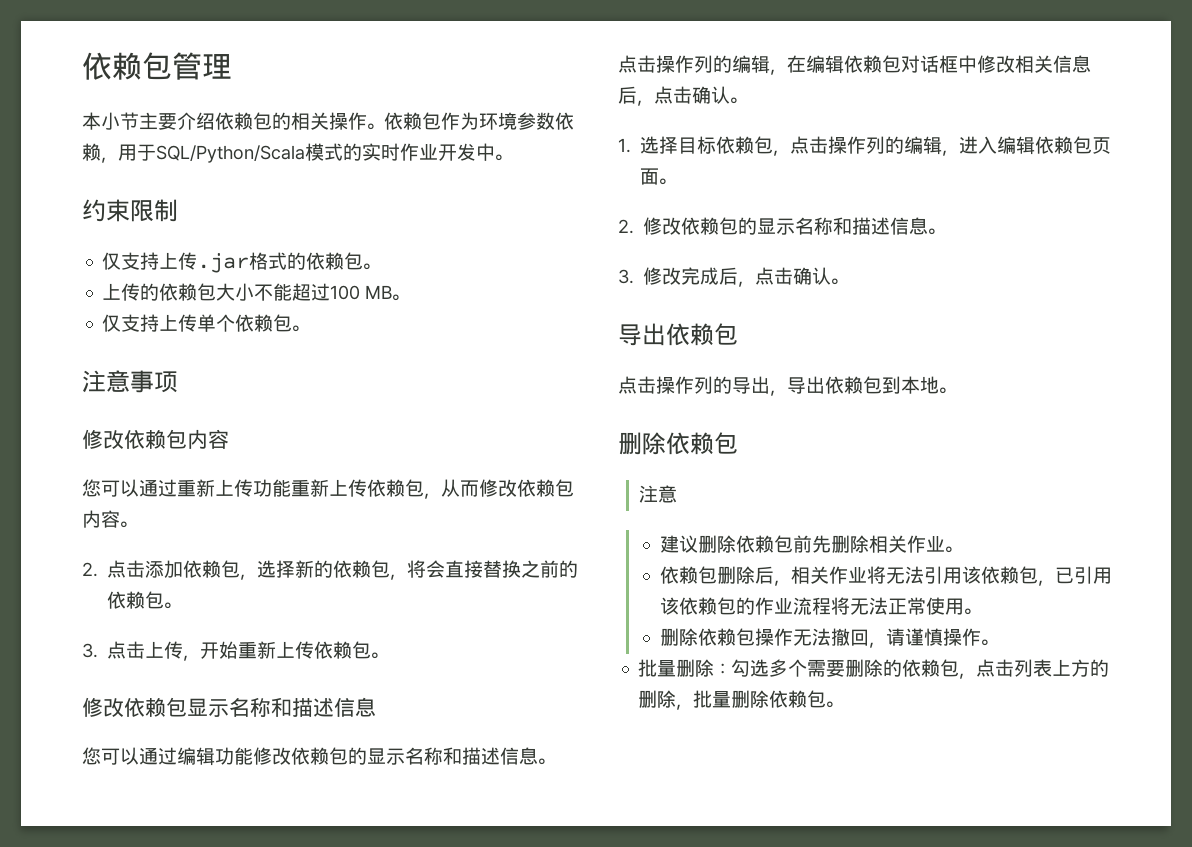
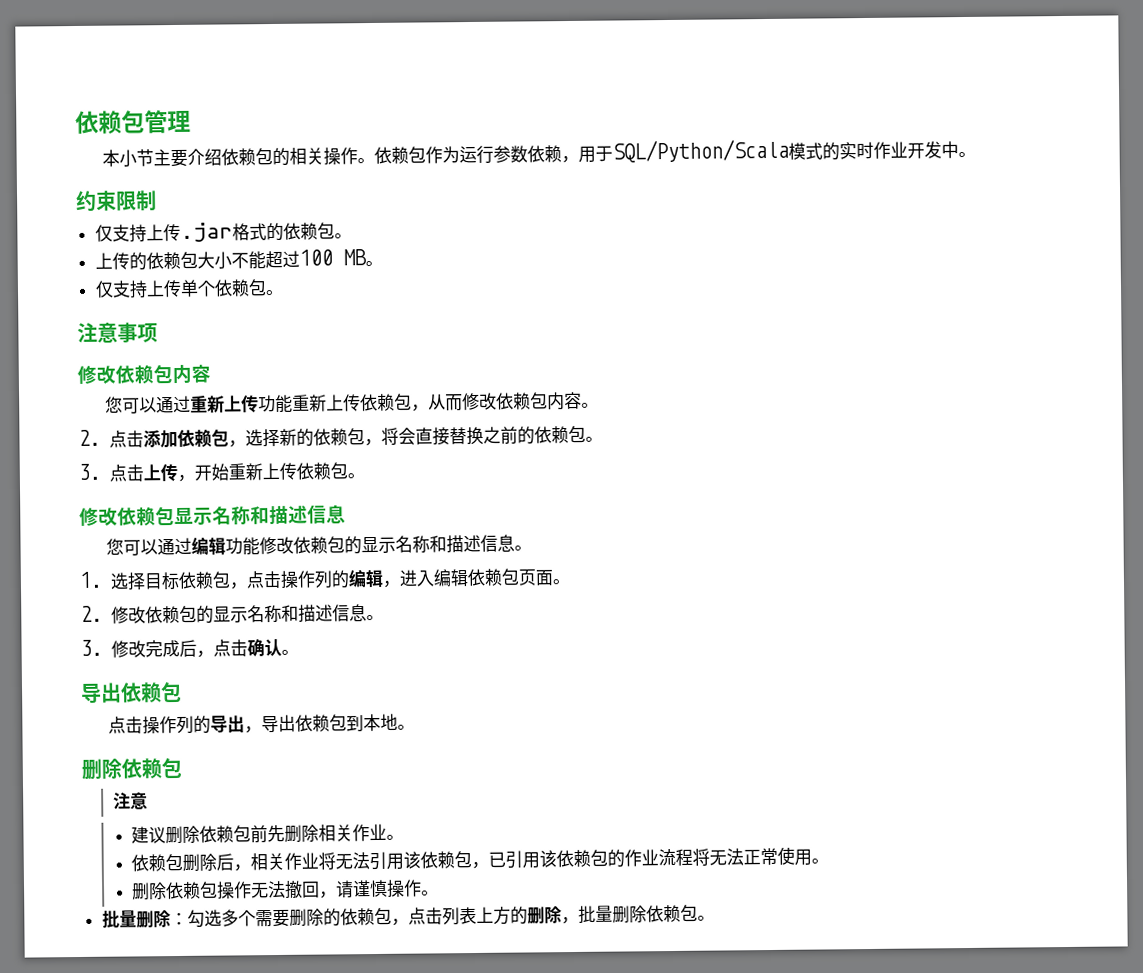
- 依赖包作为环境参数依赖，用于SQL/Python/Scala模式的实时作业开发中。
+ 依赖包作为运行参数依赖，用于SQL/Python/Scala模式的实时作业开发中。
- 点击操作列的编辑，在编辑依赖包对话框中修改相关信息后，点击确认。

